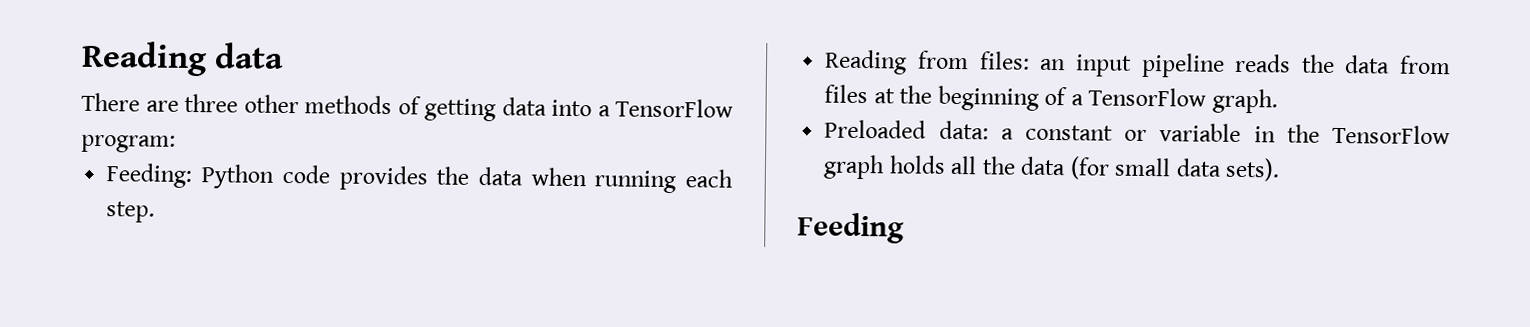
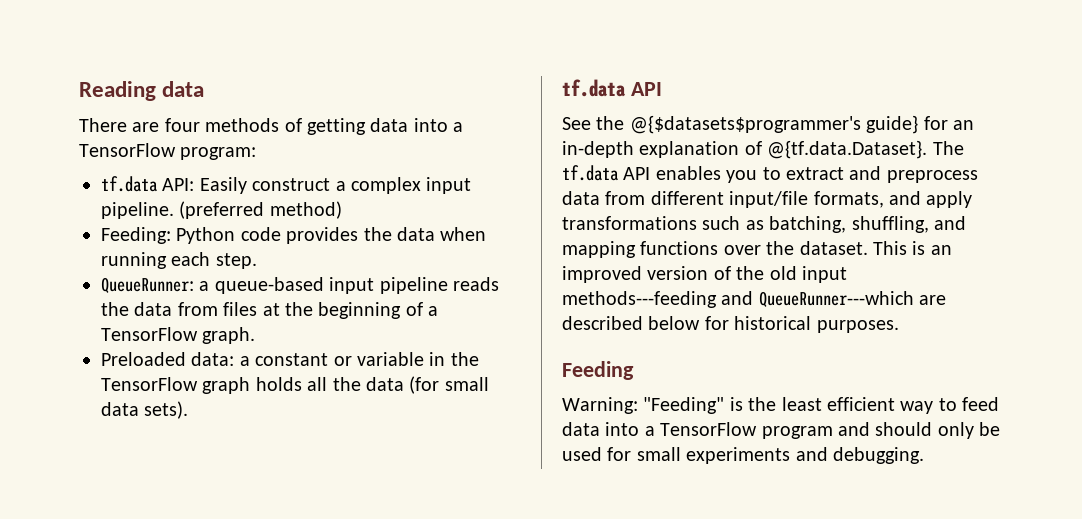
- There are three other methods of getting data into a TensorFlow program:
+ There are four methods of getting data into a TensorFlow program:
+ tf.data API: Easily construct a complex input pipeline. (preferred method)
- Reading from files: an input pipeline reads the data from files at the beginning of a TensorFlow graph.
+ QueueRunner: a queue-based input pipeline reads the data from files at the beginning of a TensorFlow graph.
  Preloaded data: a constant or variable in the TensorFlow graph holds all the data (for small data sets).
+ tf.data API
+ See the @{$datasets$programmer's guide} for an in-depth explanation of @{tf.data.Dataset}. The tf.data API enables you to extract and preprocess data from different input/file formats, and apply transformations such as batching, shuffling, and mapping functions over the dataset. This is an improved version of the old input methods---feeding and QueueRunner---which are described below for historical purposes.
  Feeding
+ Warning: "Feeding" is the least efficient way to feed data into a TensorFlow program and should only be used for small experiments and debugging.

